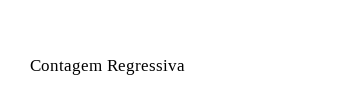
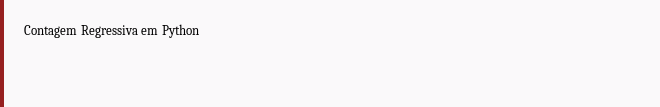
- Contagem Regressiva
+ Contagem Regressiva em Python

